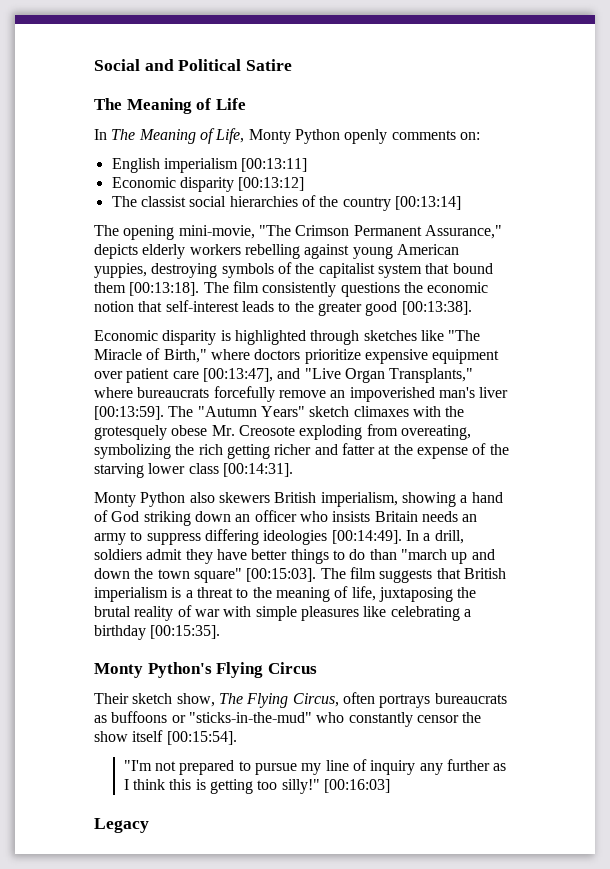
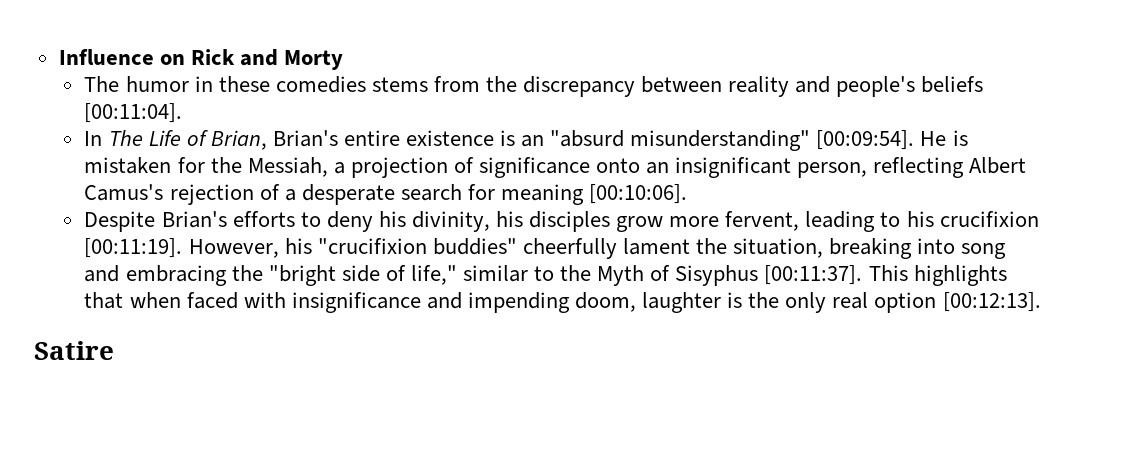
- Social and Political Satire
- The Meaning of Life
- In The Meaning of Life, Monty Python openly comments on:
- English imperialism [00:13:11]
- Economic disparity [00:13:12]
- The classist social hierarchies of the country [00:13:14]
- The opening mini-movie, "The Crimson Permanent Assurance," depicts elderly workers rebelling against young American yuppies, destroying symbols of the capitalist system that bound them [00:13:18]. The film consistently questions the economic notion that self-interest leads to the greater good [00:13:38].
- Economic disparity is highlighted through sketches like "The Miracle of Birth," where doctors prioritize expensive equipment over patient care [00:13:47], and "Live Organ Transplants," where bureaucrats forcefully remove an impoverished man's liver [00:13:59]. The "Autumn Years" sketch climaxes with the grotesquely obese Mr. Creosote exploding from overeating, symbolizing the rich getting richer and fatter at the expense of the starving lower class [00:14:31].
- Monty Python also skewers British imperialism, showing a hand of God striking down an officer who insists Britain needs an army to suppress differing ideologies [00:14:49]. In a drill, soldiers admit they have better things to do than "march up and down the town square" [00:15:03]. The film suggests that British imperialism is a threat to the meaning of life, juxtaposing the brutal reality of war with simple pleasures like celebrating a birthday [00:15:35].
- Monty Python's Flying Circus
- Their sketch show, The Flying Circus, often portrays bureaucrats as buffoons or "sticks-in-the-mud" who constantly censor the show itself [00:15:54].
- "I'm not prepared to pursue my line of inquiry any further as I think this is getting too silly!" [00:16:03]
- Legacy
+ Influence on Rick and Morty
+ The humor in these comedies stems from the discrepancy between reality and people's beliefs [00:11:04].
+ In The Life of Brian, Brian's entire existence is an "absurd misunderstanding" [00:09:54]. He is mistaken for the Messiah, a projection of significance onto an insignificant person, reflecting Albert Camus's rejection of a desperate search for meaning [00:10:06].
+ Despite Brian's efforts to deny his divinity, his disciples grow more fervent, leading to his crucifixion [00:11:19]. However, his "crucifixion buddies" cheerfully lament the situation, breaking into song and embracing the "bright side of life," similar to the Myth of Sisyphus [00:11:37]. This highlights that when faced with insignificance and impending doom, laughter is the only real option [00:12:13].
+ Satire

